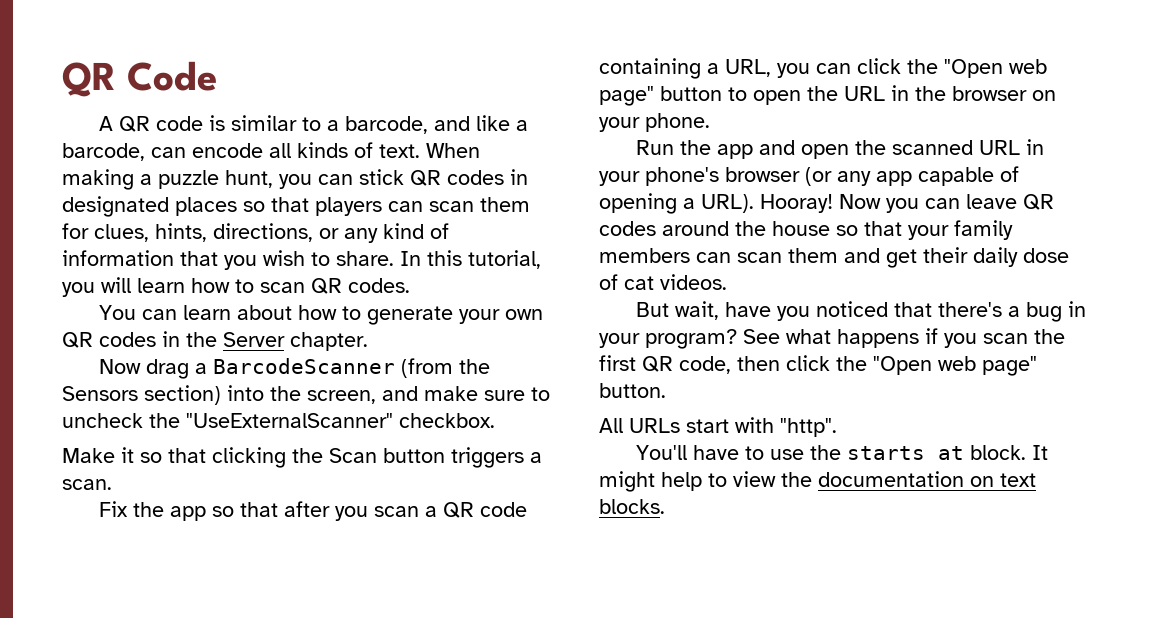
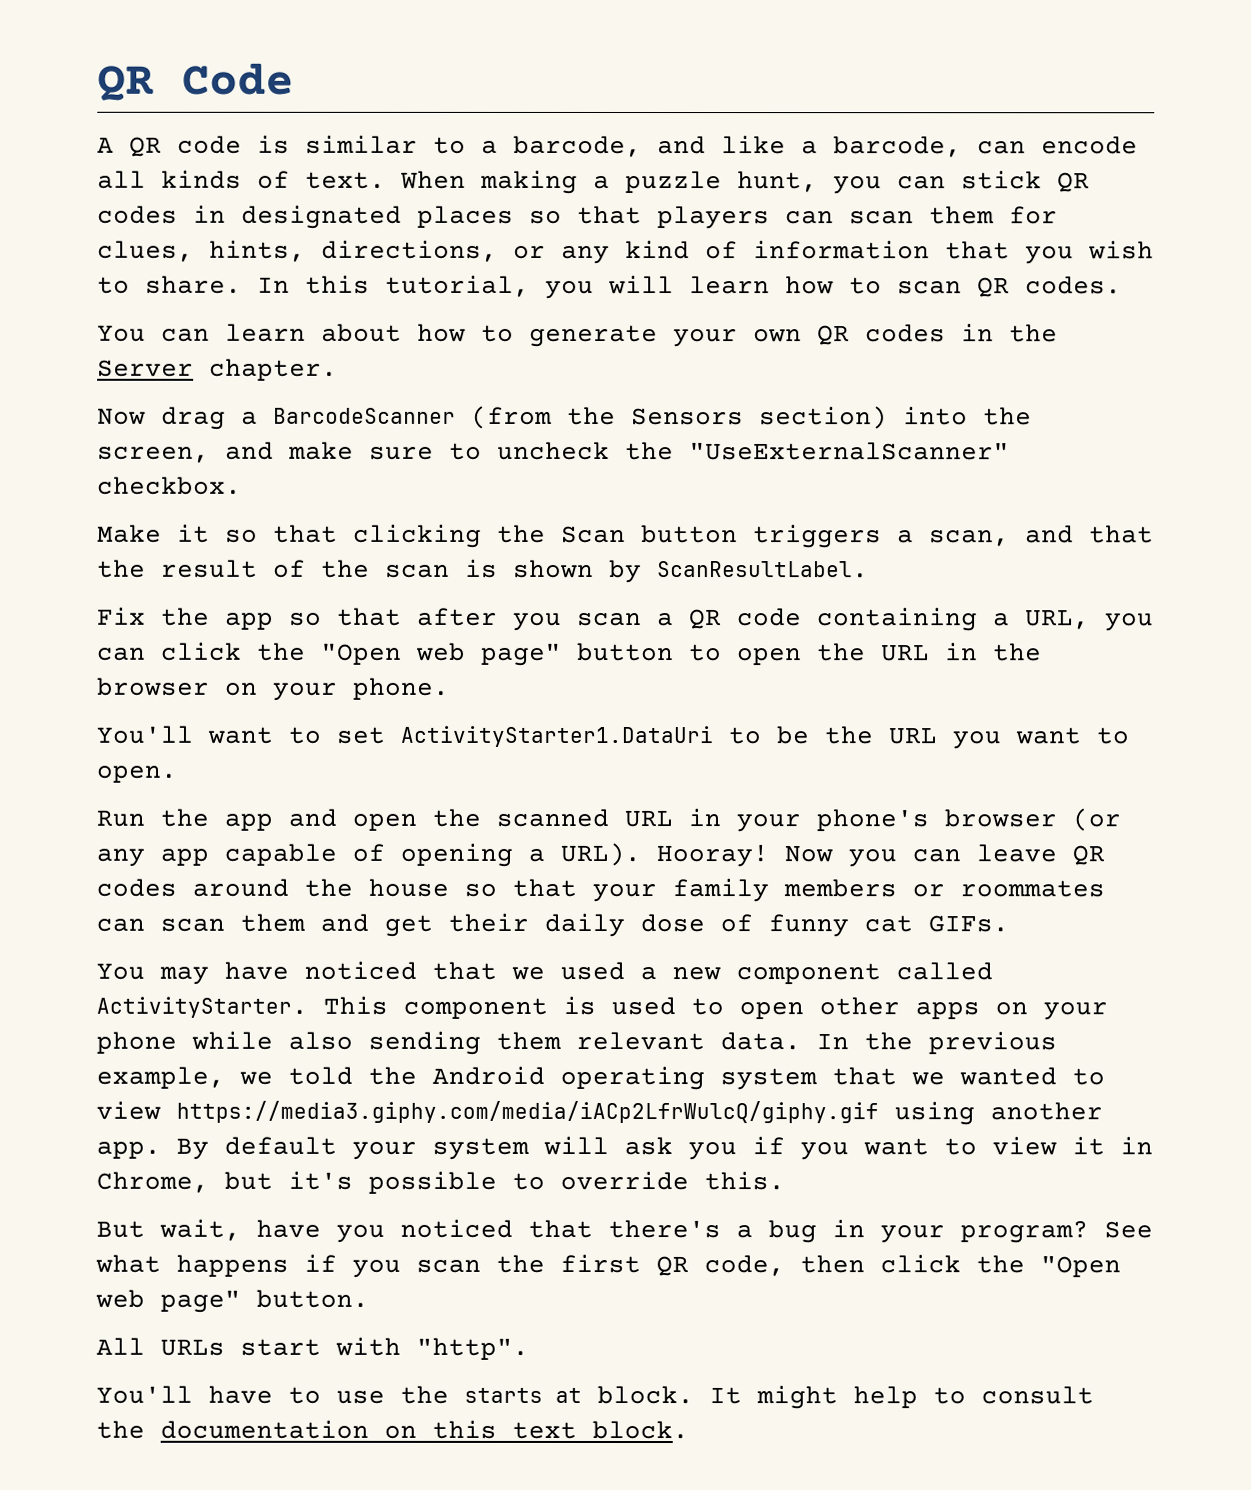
- Make it so that clicking the Scan button triggers a scan.
+ Make it so that clicking the Scan button triggers a scan, and that the result of the scan is shown by ScanResultLabel.
+ You'll want to set ActivityStarter1.DataUri to be the URL you want to open.
- Now you can leave QR codes around the house so that your family members can scan them and get their daily dose of cat videos.
+ Now you can leave QR codes around the house so that your family members or roommates can scan them and get their daily dose of funny cat GIFs.
+ You may have noticed that we used a new component called ActivityStarter. This component is used to open other apps on your phone while also sending them relevant data. In the previous example, we told the Android operating system that we wanted to view https://media3.giphy.com/media/iACp2LfrWulcQ/giphy.gif using another app. By default your system will ask you if you want to view it in Chrome, but it's possible to override this.
- It might help to view the documentation on text blocks.
+ It might help to consult the documentation on this text block.

